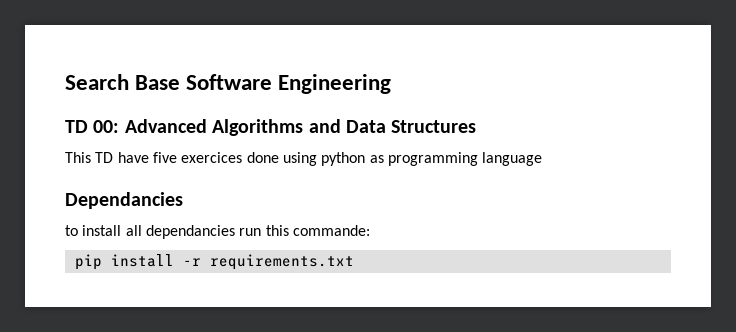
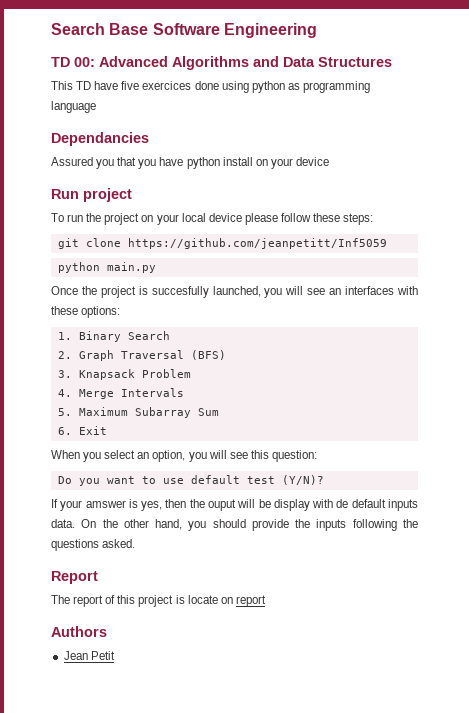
- to install all dependancies run this commande:
- pip install -r requirements.txt
+ Assured you that you have python install on your device
+ Run project
+ To run the project on your local device please follow these steps:
+ git clone https://github.com/jeanpetitt/Inf5059
+ python main.py
+ Once the project is succesfully launched, you will see an interfaces with these options:
+ 1. Binary Search
+ 2. Graph Traversal (BFS)
+ 3. Knapsack Problem
+ 4. Merge Intervals
+ 5. Maximum Subarray Sum
+ 6. Exit
+ When you select an option, you will see this question:
+ Do you want to use default test (Y/N)?
+ If your amswer is yes, then the ouput will be display with de default inputs data. On the other hand, you should provide the inputs following the questions asked.
+ Report
+ The report of this project is locate on report
+ Authors
+ Jean Petit

